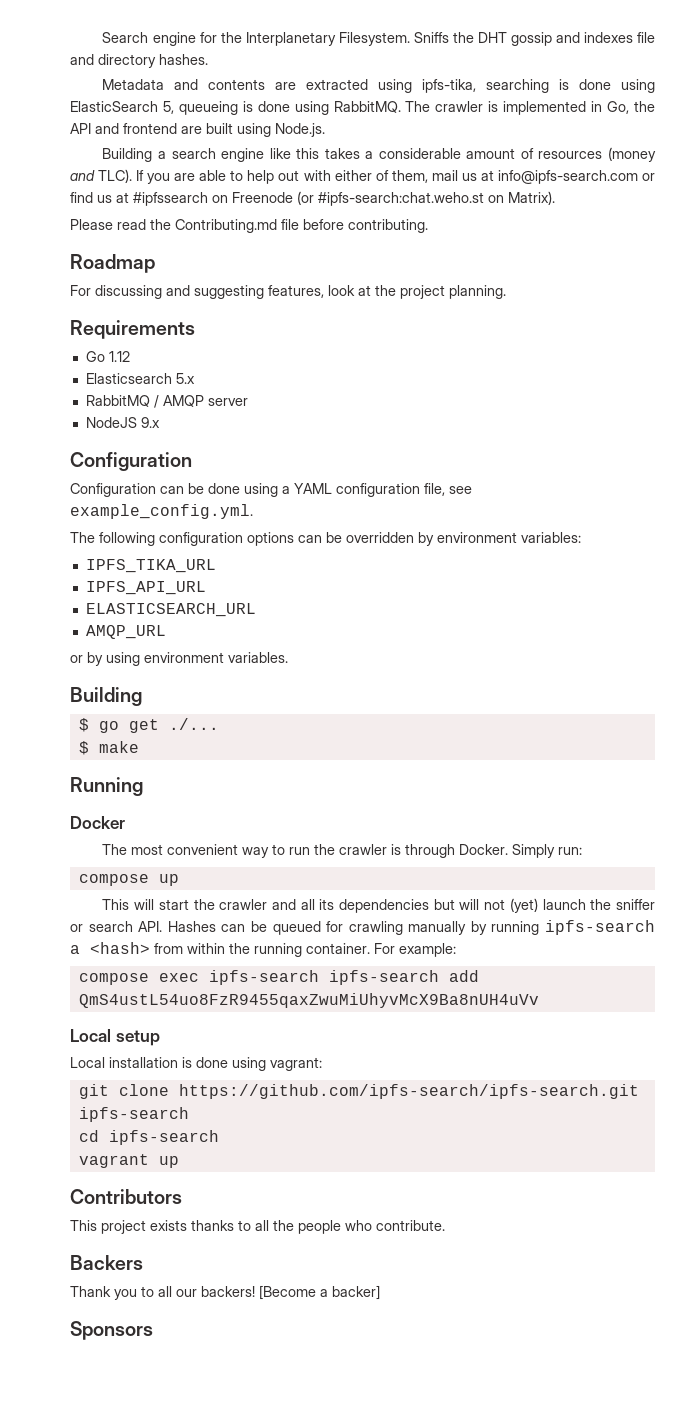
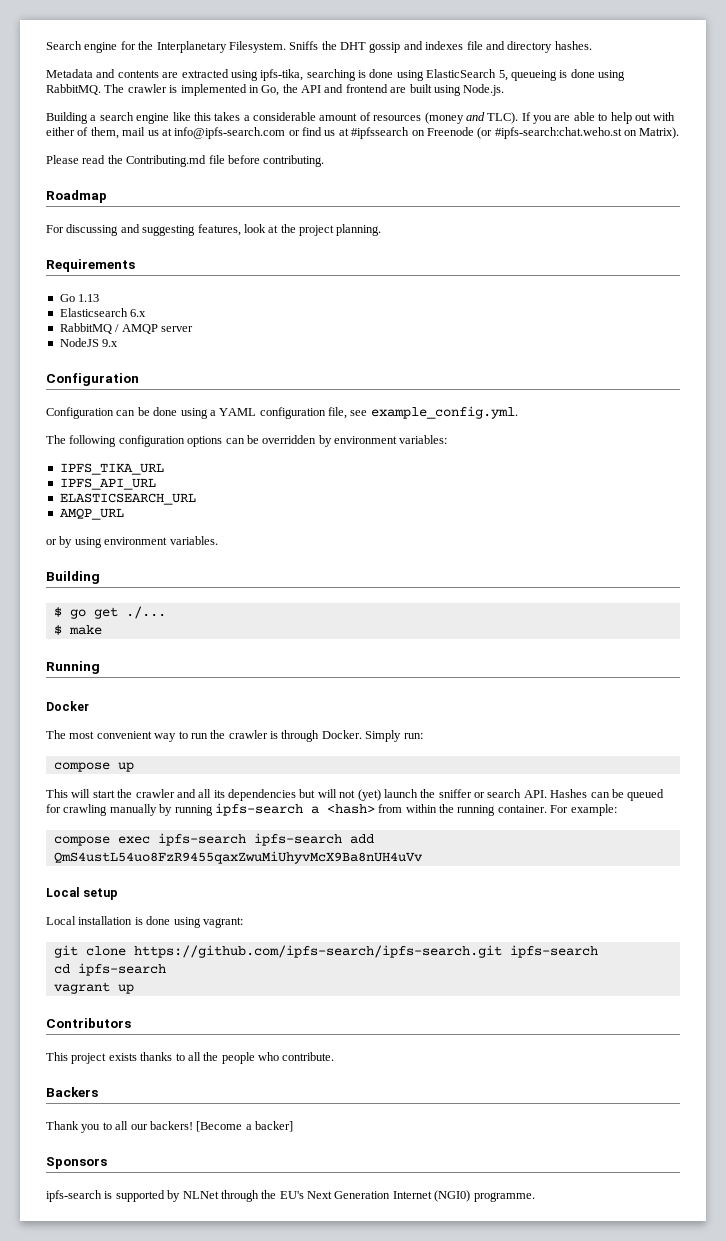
- Go 1.12
+ Go 1.13
- Elasticsearch 5.x
+ Elasticsearch 6.x
+ ipfs-search is supported by NLNet through the EU's Next Generation Internet (NGI0) programme.

